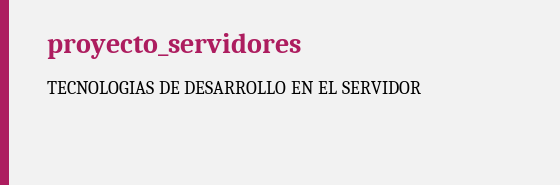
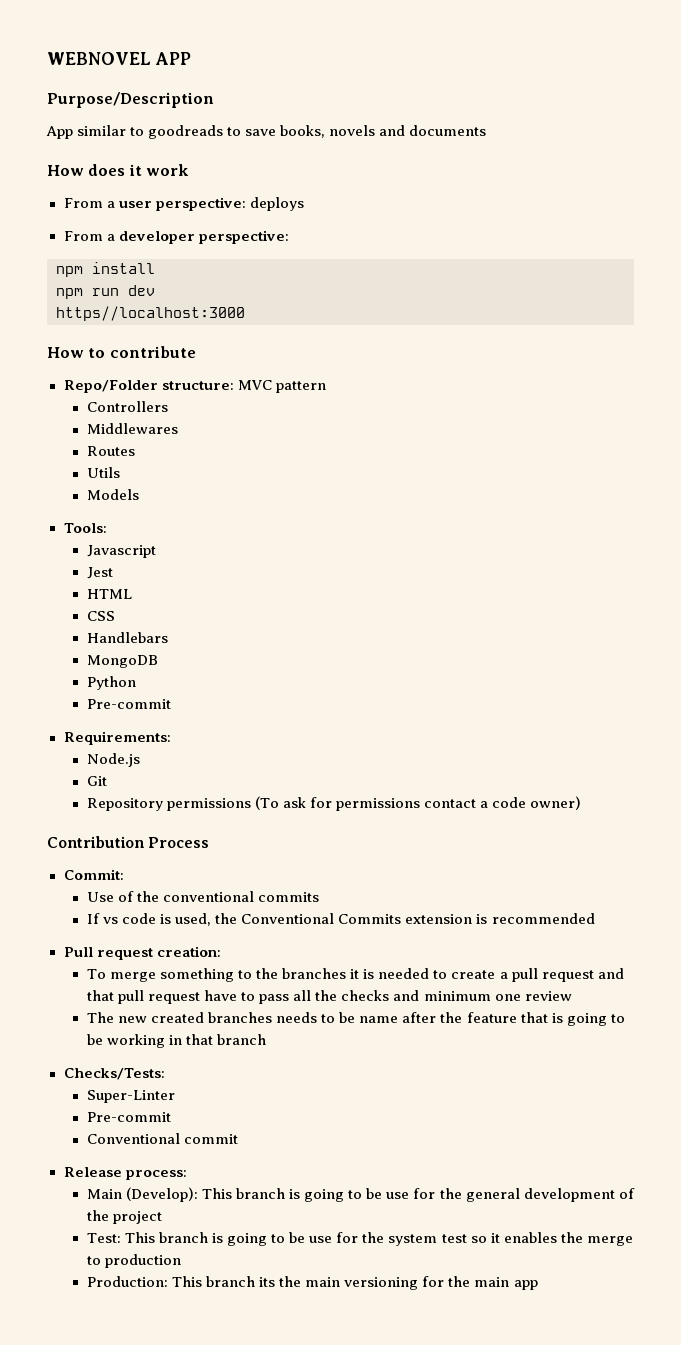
- proyecto_servidores
- TECNOLOGIAS DE DESARROLLO EN EL SERVIDOR
+ WEBNOVEL APP
+ Purpose/Description
+ App similar to goodreads to save books, novels and documents
+ How does it work
+ From a user perspective: deploys
+ From a developer perspective:
+ npm install
+ npm run dev
+ https//localhost:3000
+ How to contribute
+ Repo/Folder structure: MVC pattern
+ Controllers
+ Middlewares
+ Routes
+ Utils
+ Models
+ Tools:
+ Javascript
+ Jest
+ HTML
+ CSS
+ Handlebars
+ MongoDB
+ Python
+ Pre-commit
+ Requirements:
+ Node.js
+ Git
+ Repository permissions (To ask for permissions contact a code owner)
+ Contribution Process
+ Commit:
+ Use of the conventional commits
+ If vs code is used, the Conventional Commits extension is recommended
+ Pull request creation:
+ To merge something to the branches it is needed to create a pull request and that pull request have to pass all the checks and minimum one review
+ The new created branches needs to be name after the feature that is going to be working in that branch
+ Checks/Tests:
+ Super-Linter
+ Pre-commit
+ Conventional commit
+ Release process:
+ Main (Develop): This branch is going to be use for the general development of the project
+ Test: This branch is going to be use for the system test so it enables the merge to production
+ Production: This branch its the main versioning for the main app

